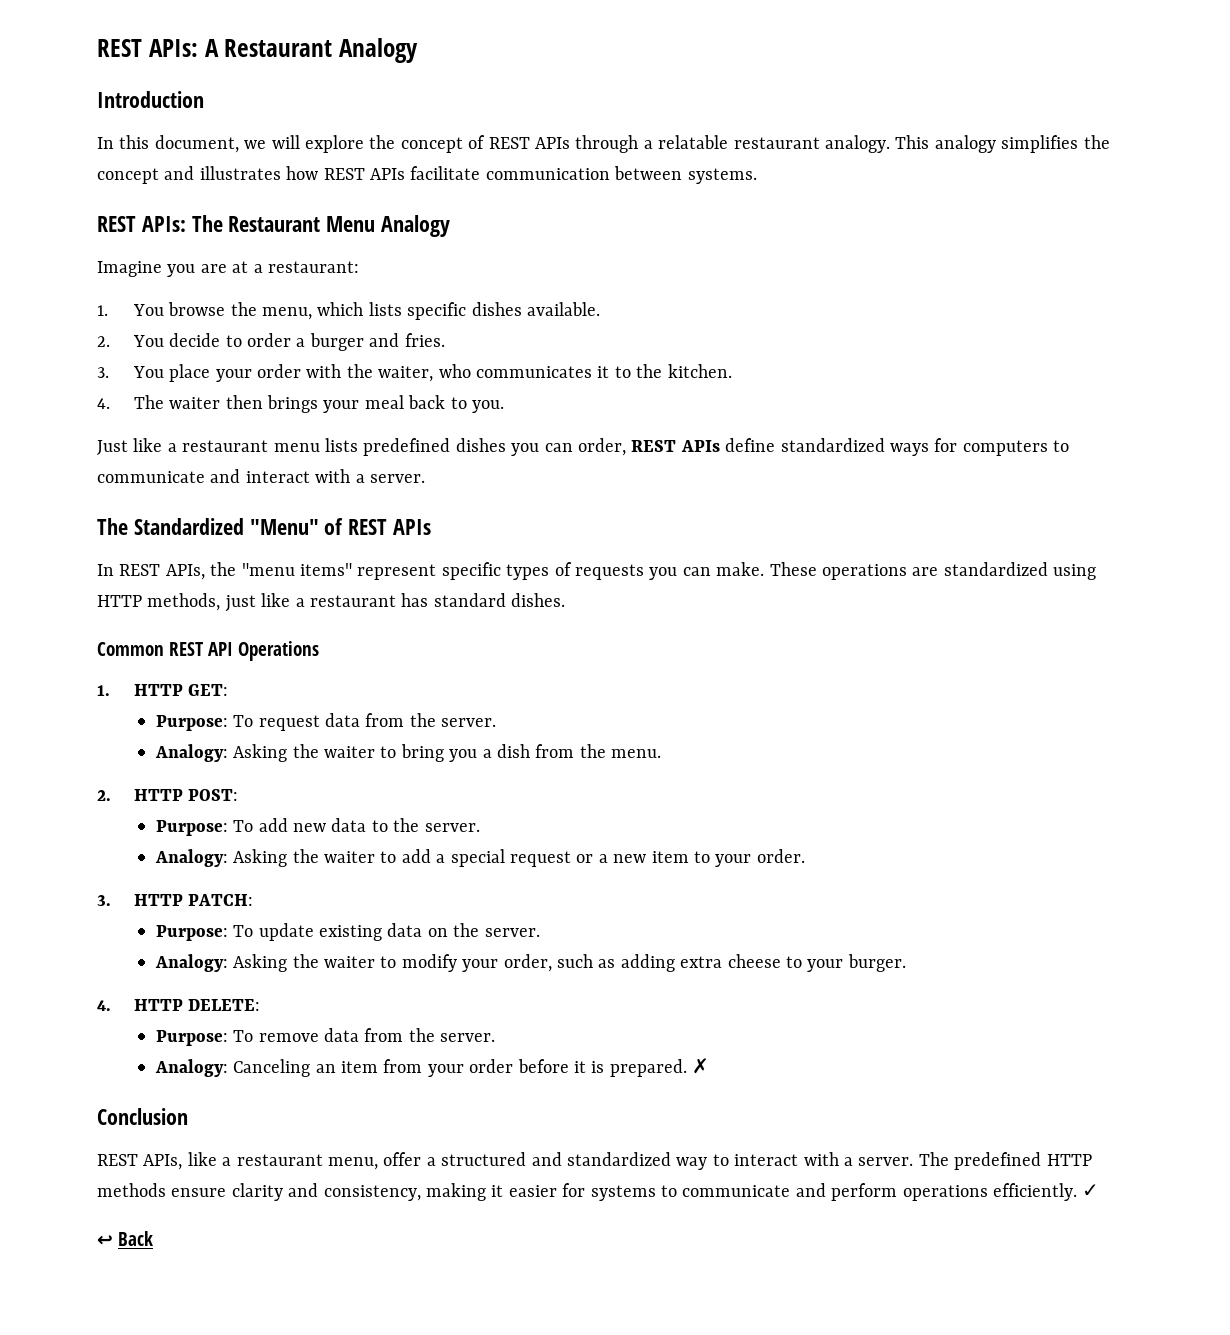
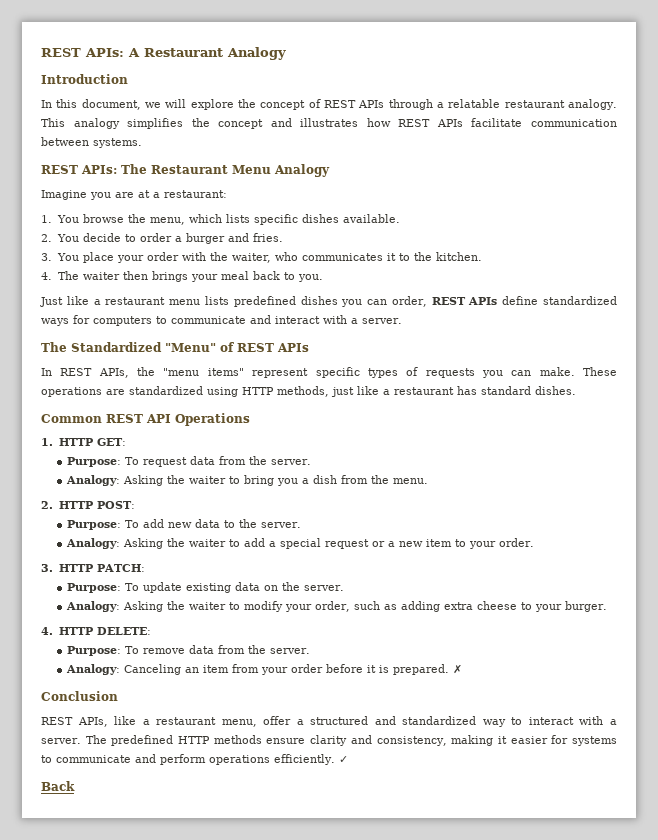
- ↩ Back
+ Back

